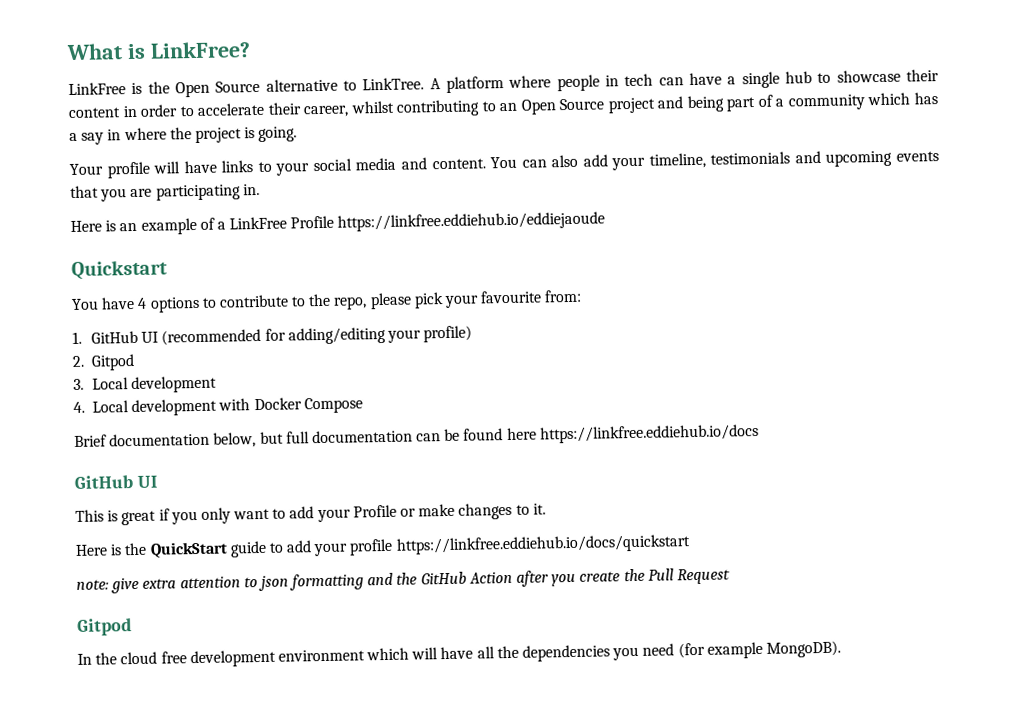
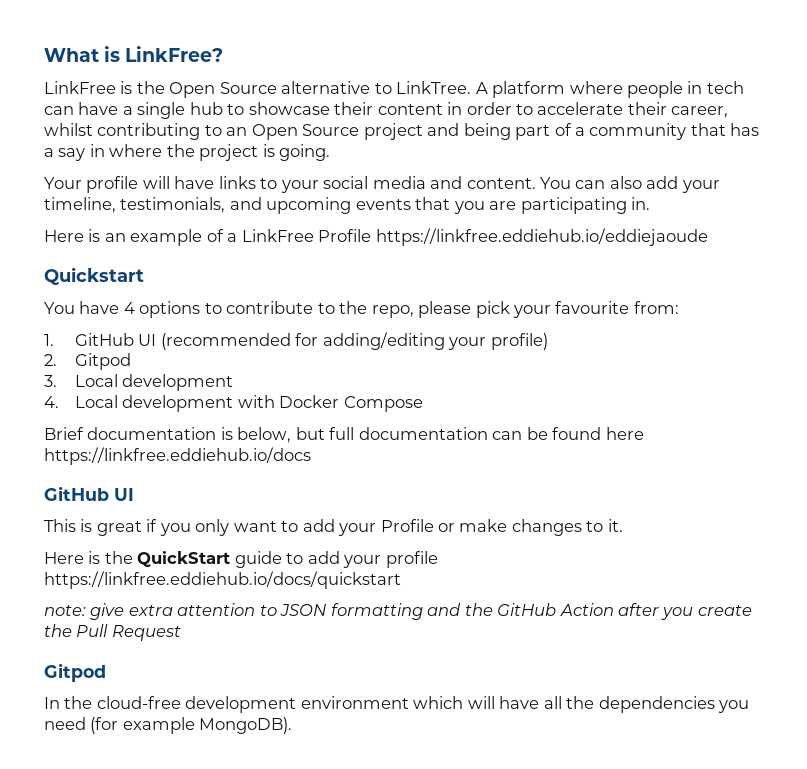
- A platform where people in tech can have a single hub to showcase their content in order to accelerate their career, whilst contributing to an Open Source project and being part of a community which has a say in where the project is going.
+ A platform where people in tech can have a single hub to showcase their content in order to accelerate their career, whilst contributing to an Open Source project and being part of a community that has a say in where the project is going.
- You can also add your timeline, testimonials and upcoming events that you are participating in.
+ You can also add your timeline, testimonials, and upcoming events that you are participating in.
- Brief documentation below, but full documentation can be found here https://linkfree.eddiehub.io/docs
+ Brief documentation is below, but full documentation can be found here https://linkfree.eddiehub.io/docs
- note: give extra attention to json formatting and the GitHub Action after you create the Pull Request
+ note: give extra attention to JSON formatting and the GitHub Action after you create the Pull Request
- In the cloud free development environment which will have all the dependencies you need (for example MongoDB).
+ In the cloud-free development environment which will have all the dependencies you need (for example MongoDB).

